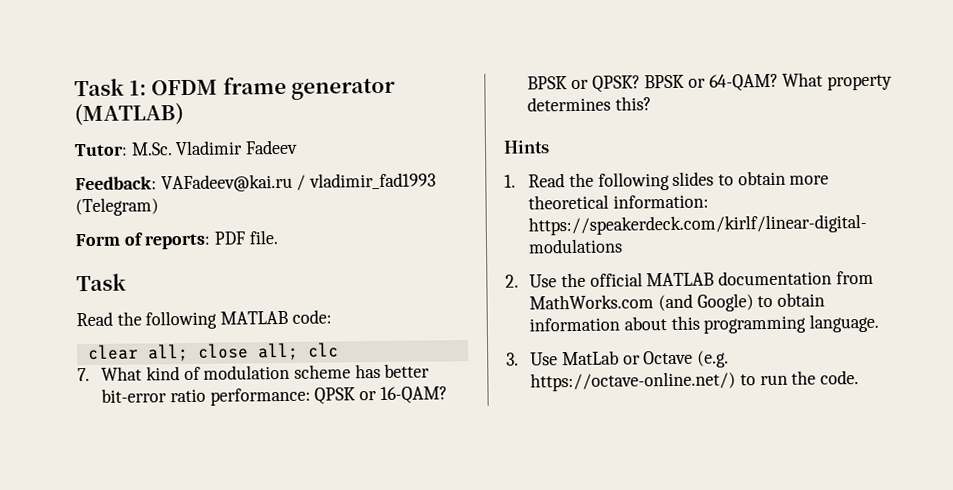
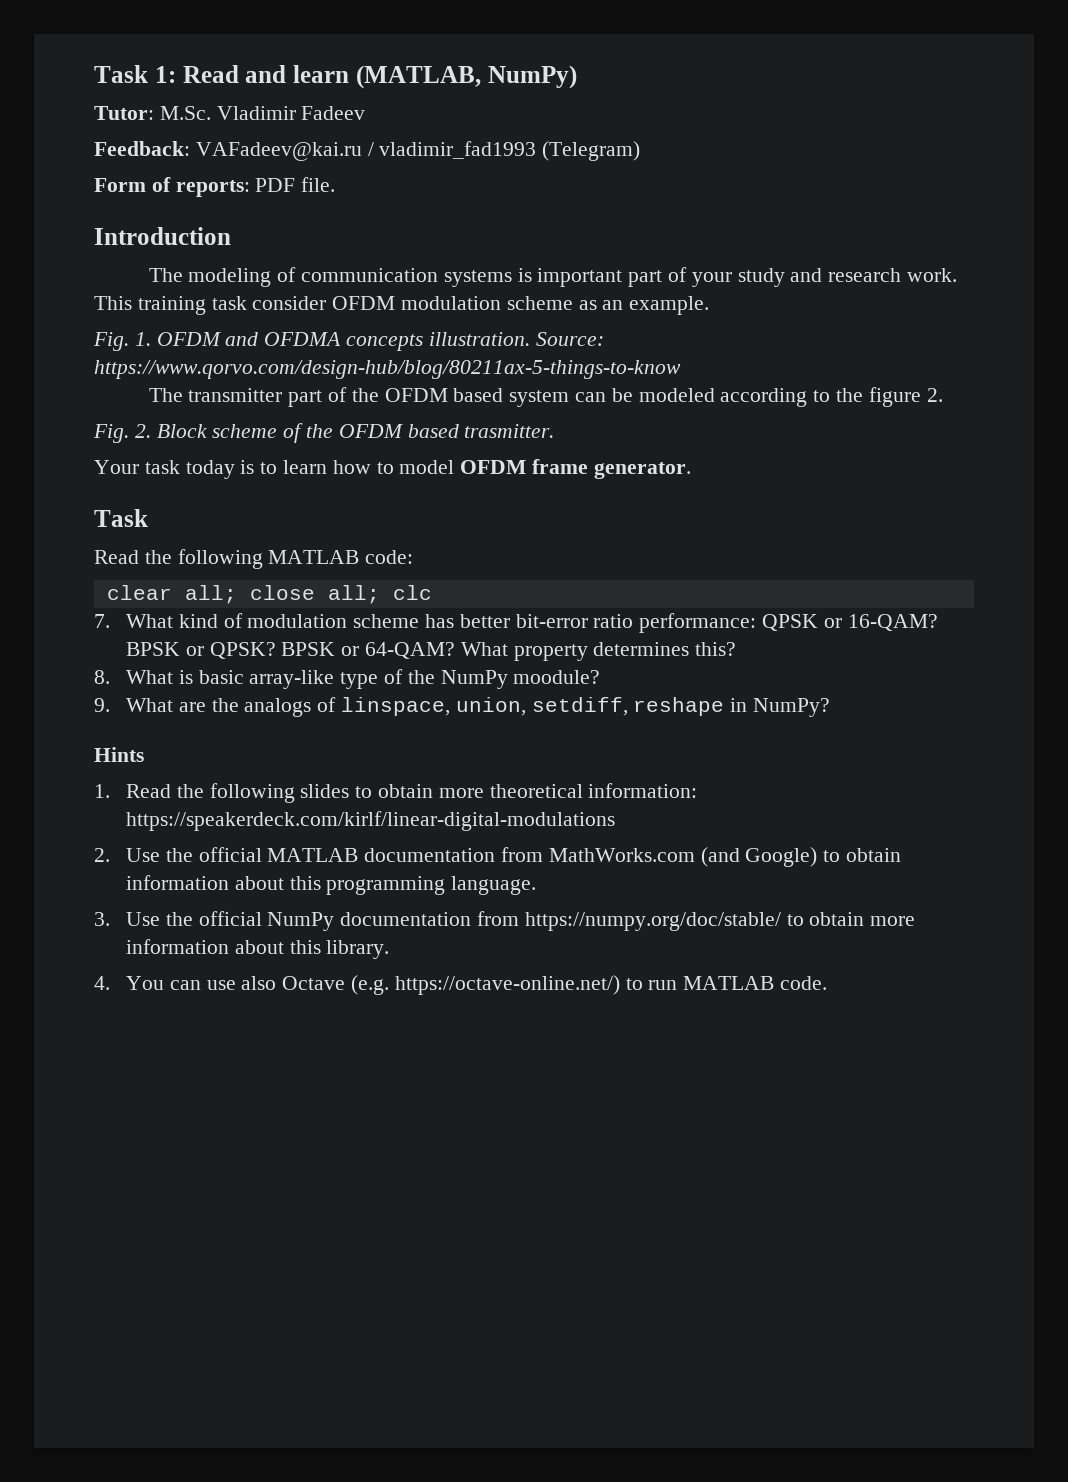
- Task 1: OFDM frame generator (MATLAB)
+ Task 1: Read and learn (MATLAB, NumPy)
+ Introduction
+ The modeling of communication systems is important part of your study and research work. This training task consider OFDM modulation scheme as an example.
+ Fig. 1. OFDM and OFDMA concepts illustration. Source: https://www.qorvo.com/design-hub/blog/80211ax-5-things-to-know
+ The transmitter part of the OFDM based system can be modeled according to the figure 2.
+ Fig. 2. Block scheme of the OFDM based trasmitter.
+ Your task today is to learn how to model OFDM frame generator.
+ 8. What is basic array-like type of the NumPy moodule?
+ 9. What are the analogs of linspace, union, setdiff, reshape in NumPy?
- 3. Use MatLab or Octave (e.g. https://octave-online.net/) to run the code.
+ 3. Use the official NumPy documentation from https://numpy.org/doc/stable/ to obtain more information about this library.
+ 4. You can use also Octave (e.g. https://octave-online.net/) to run MATLAB code.

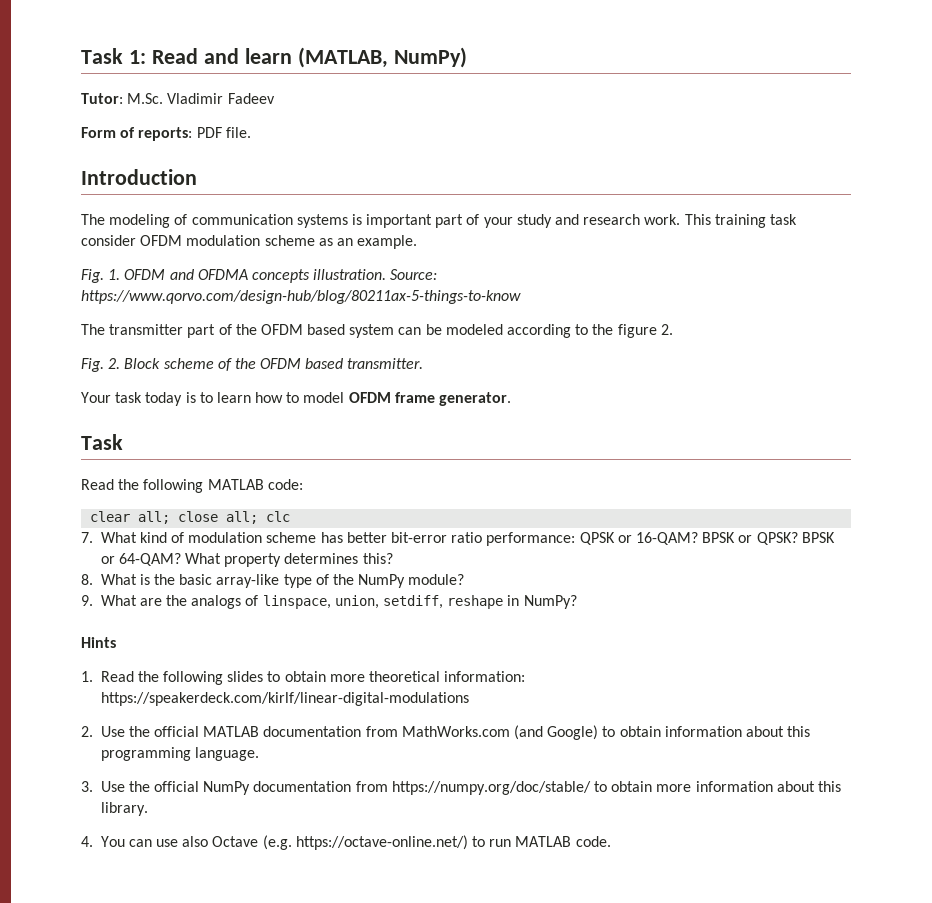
- Feedback: VAFadeev@kai.ru / vladimir_fad1993 (Telegram)
- Fig. 2. Block scheme of the OFDM based trasmitter.
+ Fig. 2. Block scheme of the OFDM based transmitter.
- 8. What is basic array-like type of the NumPy moodule?
+ 8. What is the basic array-like type of the NumPy module?

